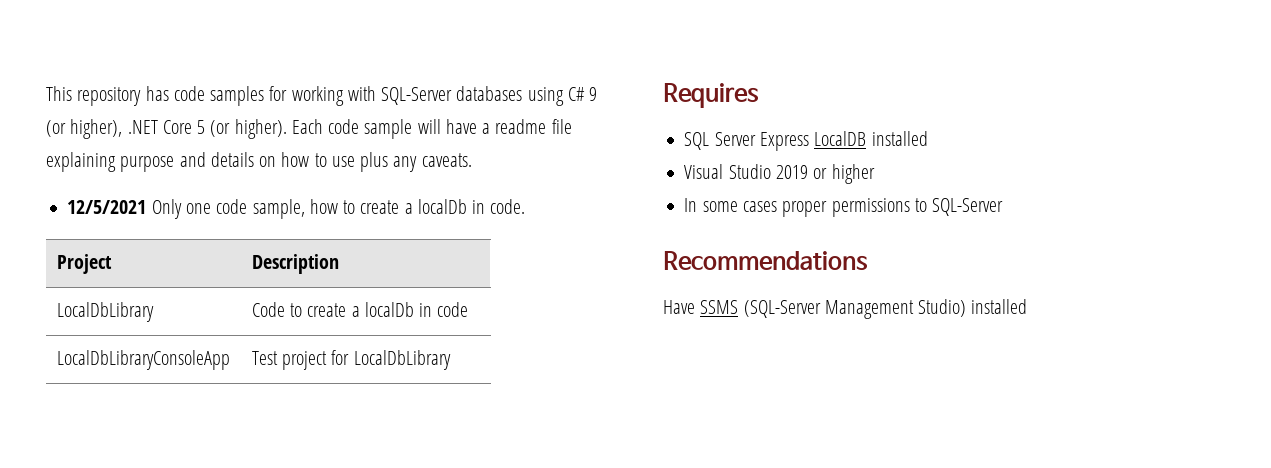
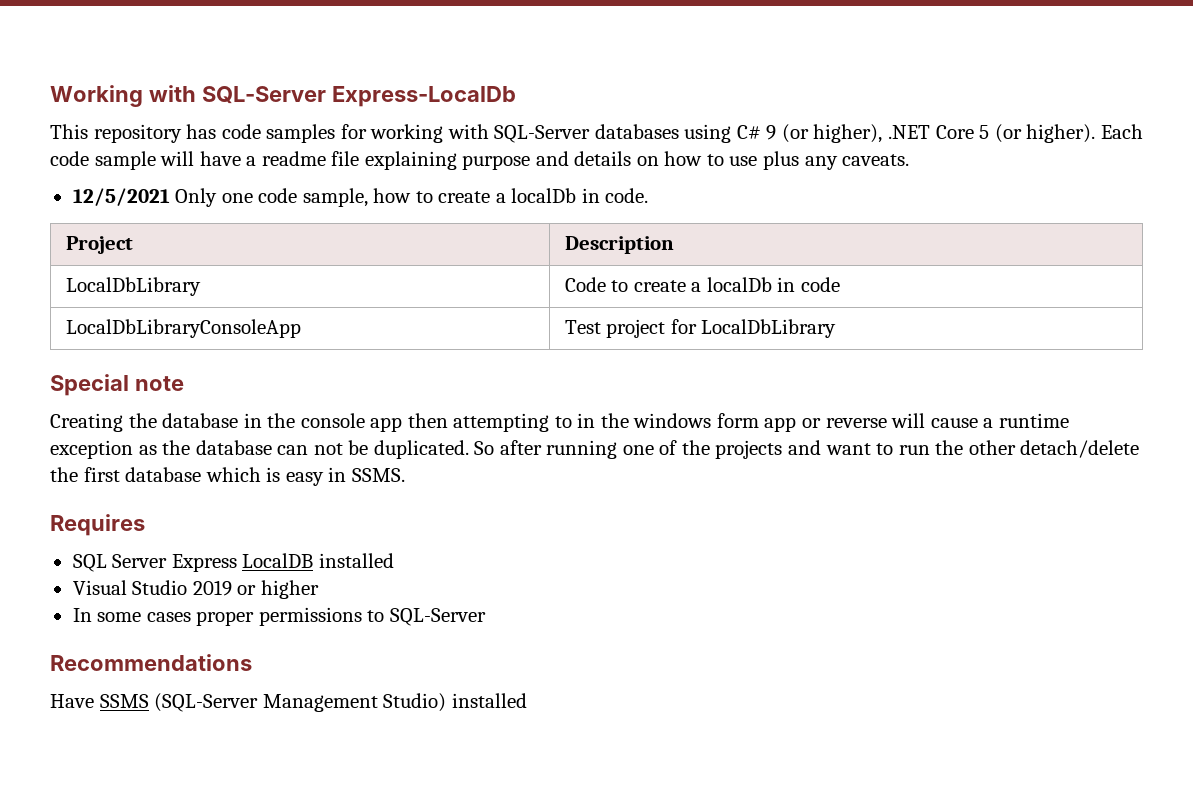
+ Working with SQL-Server Express-LocalDb
+ Special note
+ Creating the database in the console app then attempting to in the windows form app or reverse will cause a runtime exception as the database can not be duplicated. So after running one of the projects and want to run the other detach/delete the first database which is easy in SSMS.

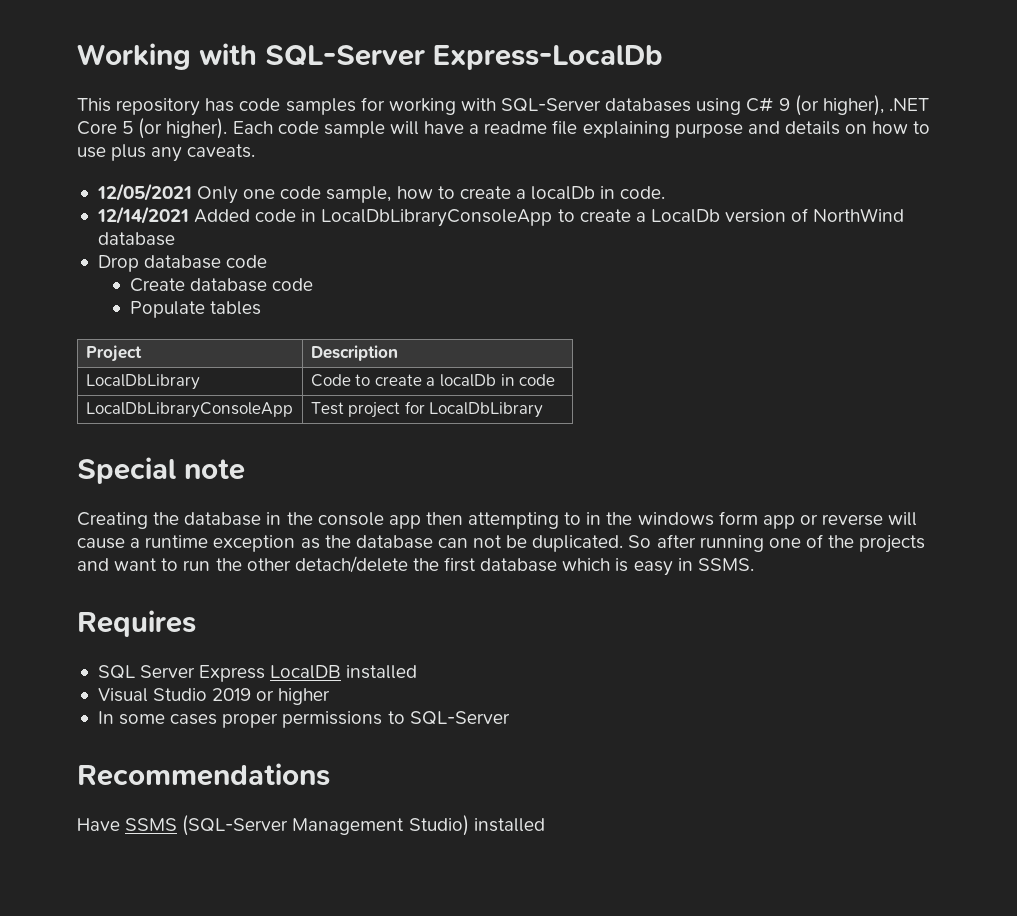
- 12/5/2021 Only one code sample, how to create a localDb in code.
+ 12/05/2021 Only one code sample, how to create a localDb in code.
+ 12/14/2021 Added code in LocalDbLibraryConsoleApp to create a LocalDb version of NorthWind database
+ Drop database code
+ Create database code
+ Populate tables

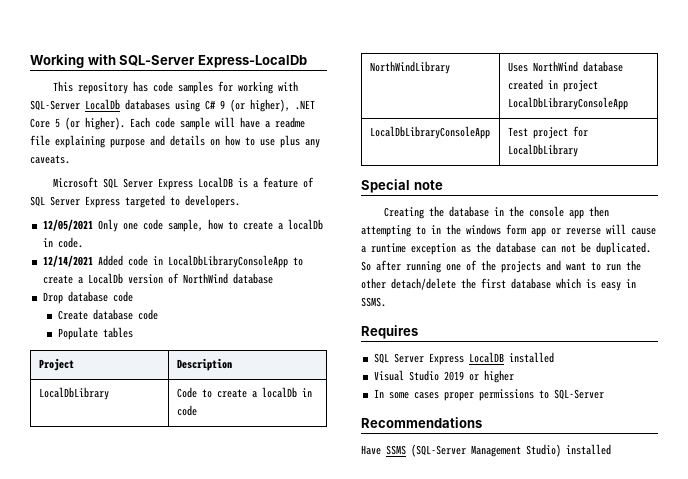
- This repository has code samples for working with SQL-Server databases using C# 9 (or higher), .NET Core 5 (or higher).
+ This repository has code samples for working with SQL-Server LocalDb databases using C# 9 (or higher), .NET Core 5 (or higher).
+ Microsoft SQL Server Express LocalDB is a feature of SQL Server Express targeted to developers.
+ NorthWindLibrary | Uses NorthWind database created in project LocalDbLibraryConsoleApp

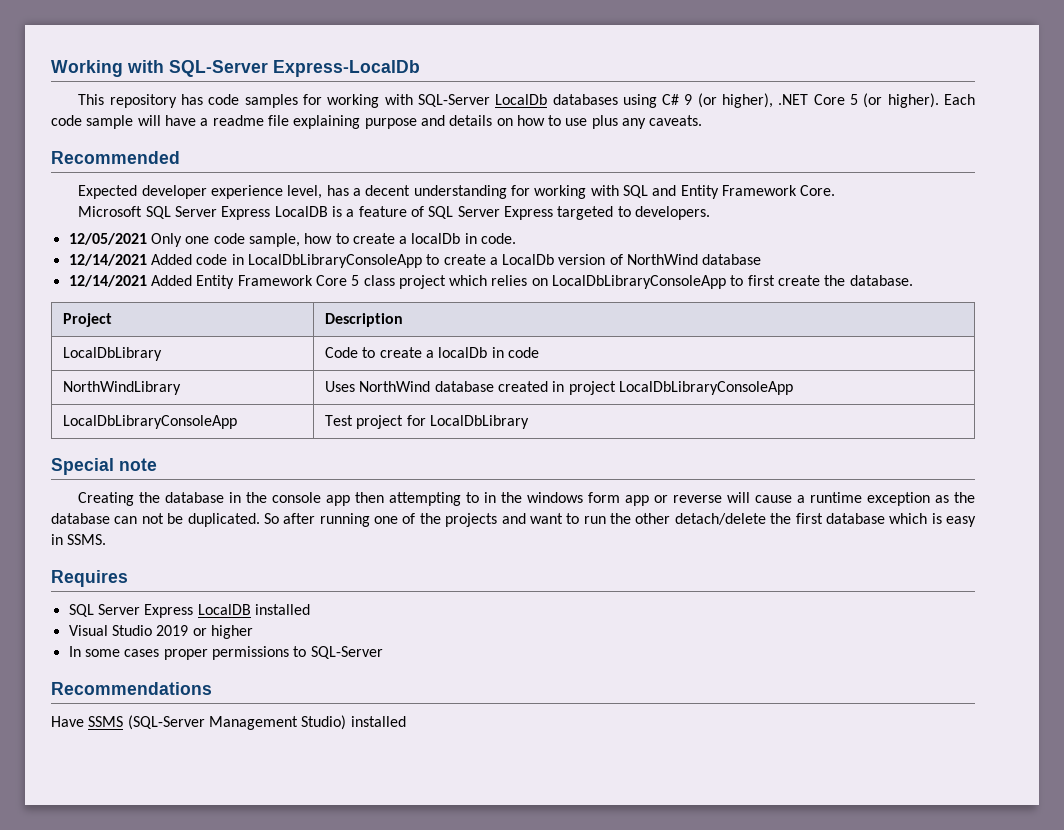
+ Recommended
+ Expected developer experience level, has a decent understanding for working with SQL and Entity Framework Core.
- Drop database code
- Create database code
- Populate tables
+ 12/14/2021 Added Entity Framework Core 5 class project which relies on LocalDbLibraryConsoleApp to first create the database.

